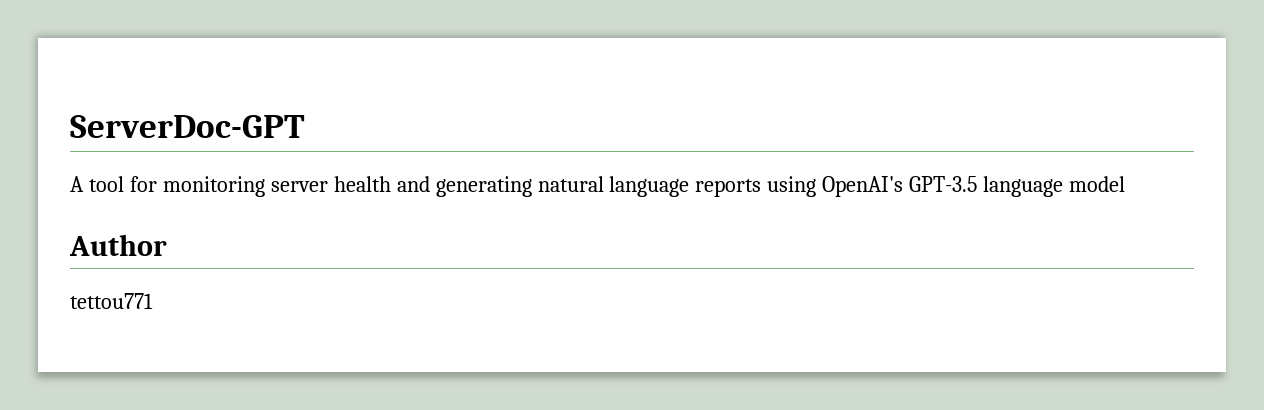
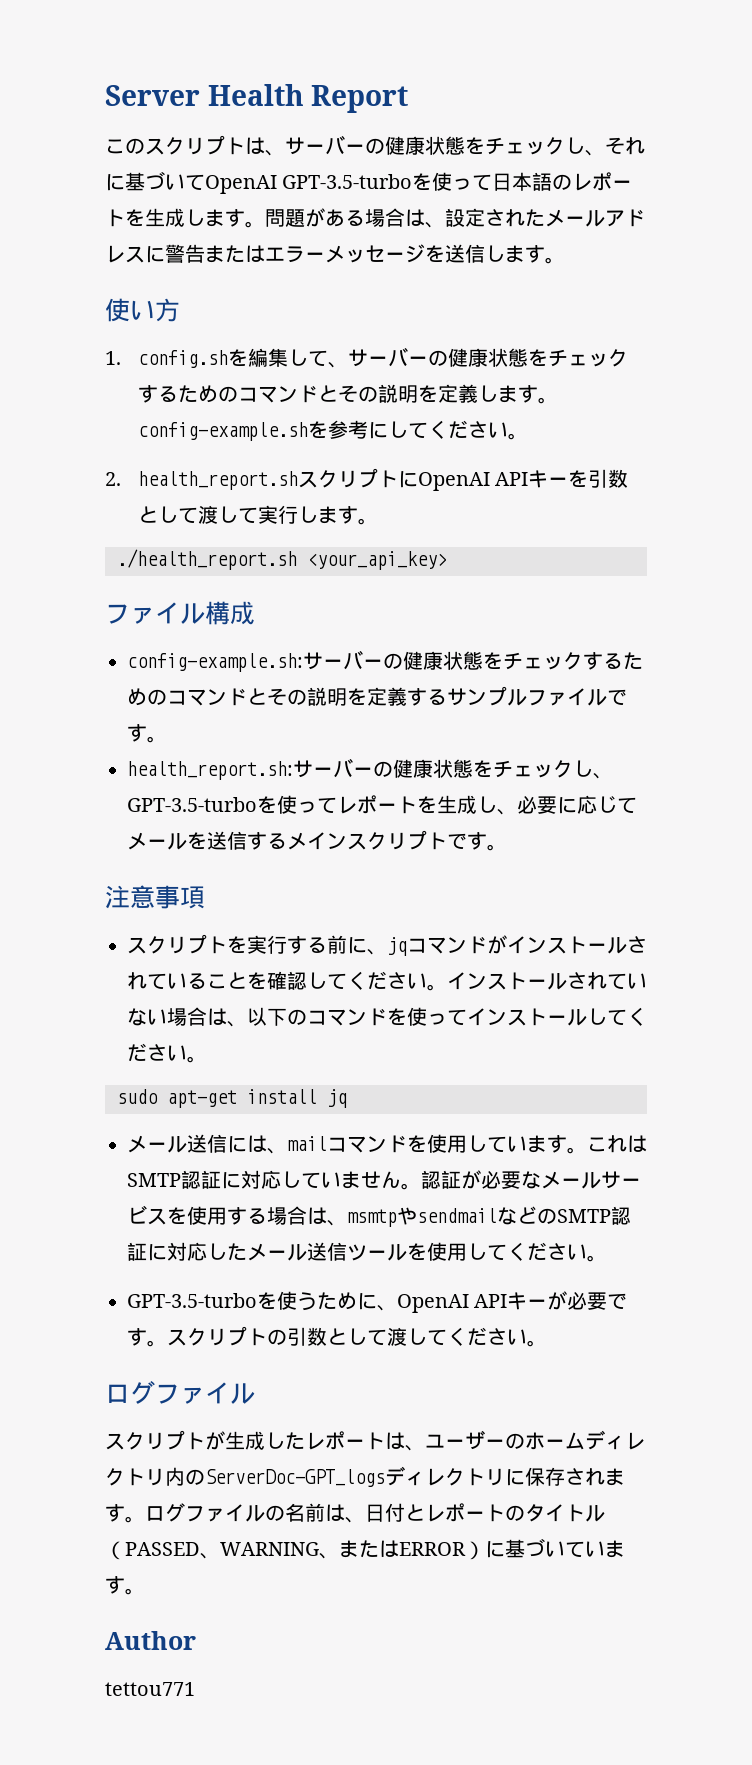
- ServerDoc-GPT
- A tool for monitoring server health and generating natural language reports using OpenAI's GPT-3.5 language model
+ Server Health Report
+ このスクリプトは、サーバーの健康状態をチェックし、それに基づいてOpenAI GPT-3.5-turboを使って日本語のレポートを生成します。問題がある場合は、設定されたメールアドレスに警告またはエラーメッセージを送信します。
+ 使い方
+ 1. config.shを編集して、サーバーの健康状態をチェックするためのコマンドとその説明を定義します。config-example.shを参考にしてください。
+ 2. health_report.shスクリプトにOpenAI APIキーを引数として渡して実行します。
+ ./health_report.sh <your_api_key>
+ ファイル構成
+ config-example.sh:サーバーの健康状態をチェックするためのコマンドとその説明を定義するサンプルファイルです。
+ health_report.sh:サーバーの健康状態をチェックし、GPT-3.5-turboを使ってレポートを生成し、必要に応じてメールを送信するメインスクリプトです。
+ 注意事項
+ スクリプトを実行する前に、jqコマンドがインストールされていることを確認してください。インストールされていない場合は、以下のコマンドを使ってインストールしてください。
+ sudo apt-get install jq
+ メール送信には、mailコマンドを使用しています。これはSMTP認証に対応していません。認証が必要なメールサービスを使用する場合は、msmtpやsendmailなどのSMTP認証に対応したメール送信ツールを使用してください。
+ GPT-3.5-turboを使うために、OpenAI APIキーが必要です。スクリプトの引数として渡してください。
+ ログファイル
+ スクリプトが生成したレポートは、ユーザーのホームディレクトリ内のServerDoc-GPT_logsディレクトリに保存されます。ログファイルの名前は、日付とレポートのタイトル（PASSED、WARNING、またはERROR）に基づいています。

